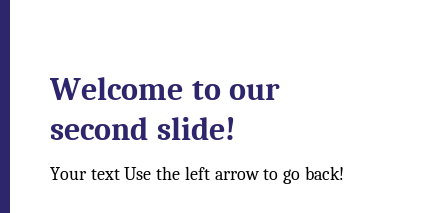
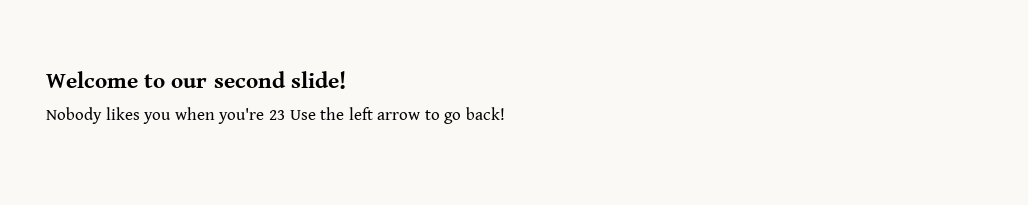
- Your text Use the left arrow to go back!
+ Nobody likes you when you're 23 Use the left arrow to go back!

